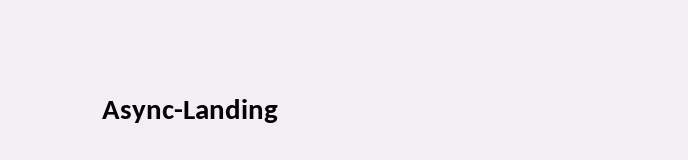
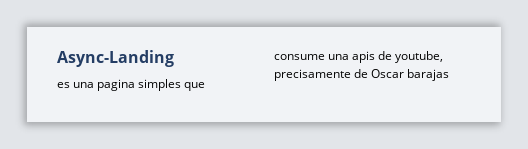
+ es una pagina simples que consume una apis de youtube, precisamente de Oscar barajas

